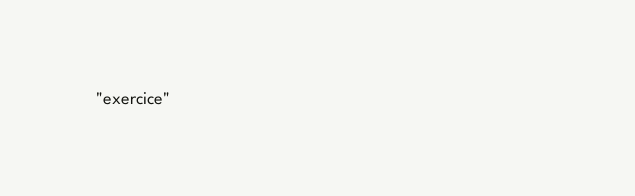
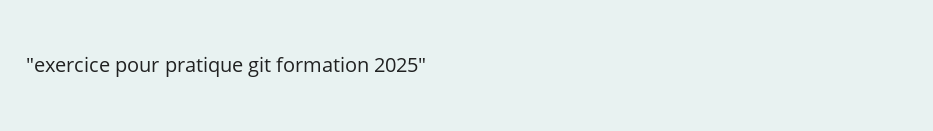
- "exercice"
+ "exercice pour pratique git formation 2025"

